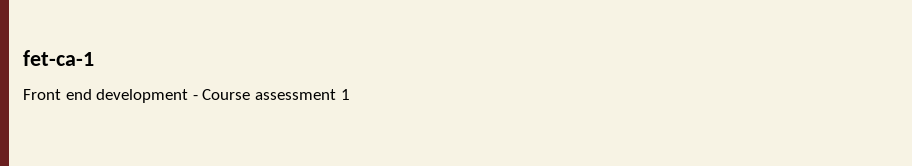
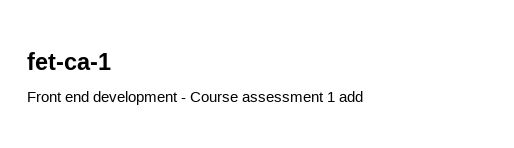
- Front end development - Course assessment 1
+ Front end development - Course assessment 1 add

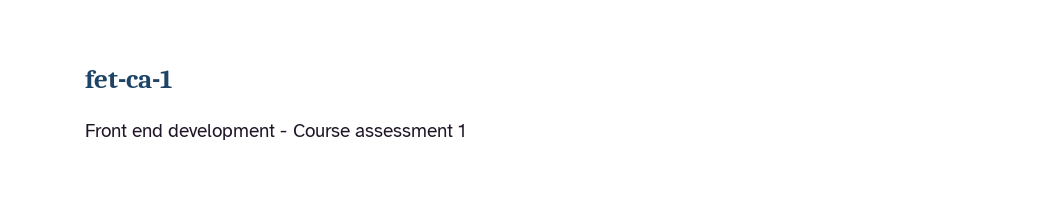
- Front end development - Course assessment 1 add
+ Front end development - Course assessment 1

